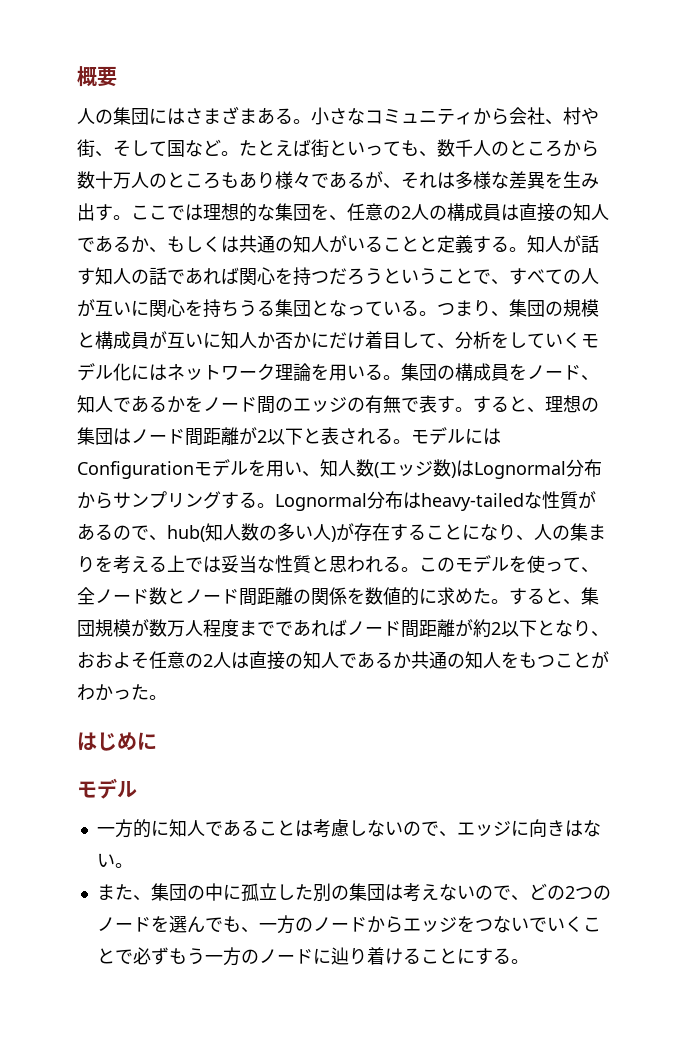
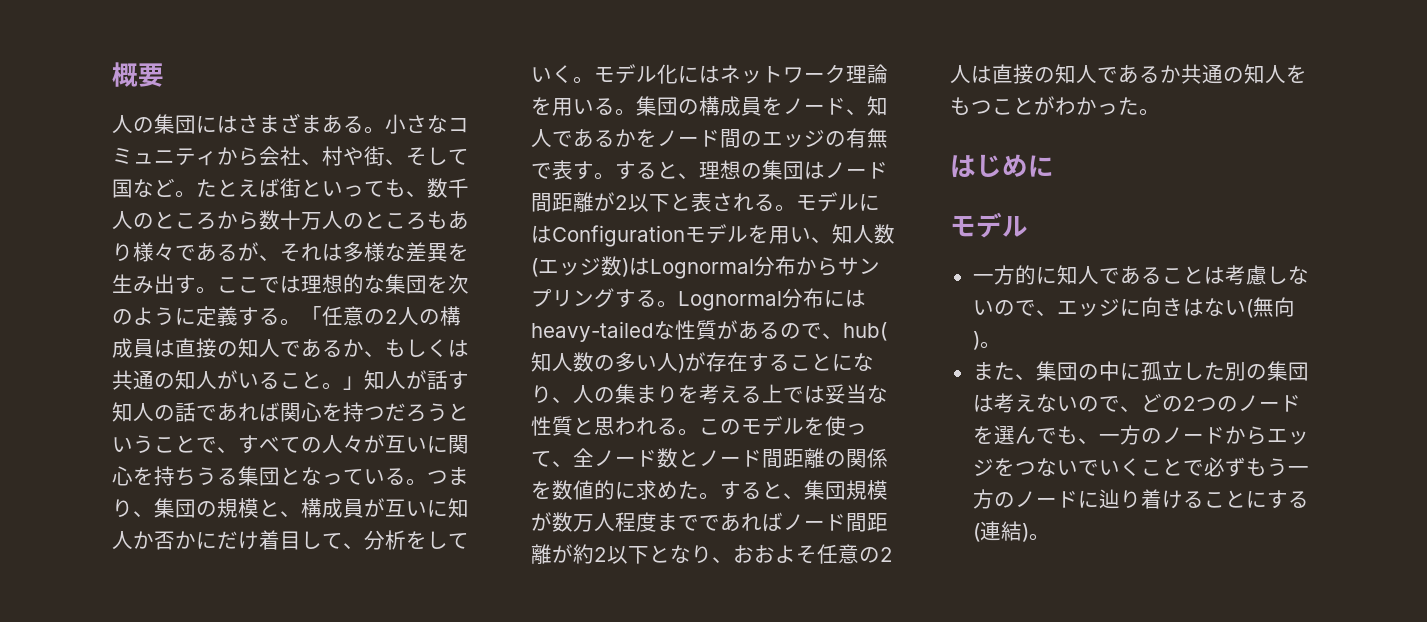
- ここでは理想的な集団を、任意の2人の構成員は直接の知人であるか、もしくは共通の知人がいることと定義する。知人が話す知人の話であれば関心を持つだろうということで、すべての人が互いに関心を持ちうる集団となっている。
+ ここでは理想的な集団を次のように定義する。「任意の2人の構成員は直接の知人であるか、もしくは共通の知人がいること。」知人が話す知人の話であれば関心を持つだろうということで、すべての人々が互いに関心を持ちうる集団となっている。
- つまり、集団の規模と構成員が互いに知人か否かにだけ着目して、分析をしていくモデル化にはネットワーク理論を用いる。
+ つまり、集団の規模と、構成員が互いに知人か否かにだけ着目して、分析をしていく。モデル化にはネットワーク理論を用いる。
- Lognormal分布はheavy-tailedな性質があるので、hub(知人数の多い人)が存在することになり、人の集まりを考える上では妥当な性質と思われる。
+ Lognormal分布にはheavy-tailedな性質があるので、hub(知人数の多い人)が存在することになり、人の集まりを考える上では妥当な性質と思われる。
- 一方的に知人であることは考慮しないので、エッジに向きはない。
+ 一方的に知人であることは考慮しないので、エッジに向きはない(無向)。
- また、集団の中に孤立した別の集団は考えないので、どの2つのノードを選んでも、一方のノードからエッジをつないでいくことで必ずもう一方のノードに辿り着けることにする。
+ また、集団の中に孤立した別の集団は考えないので、どの2つのノードを選んでも、一方のノードからエッジをつないでいくことで必ずもう一方のノードに辿り着けることにする(連結)。

